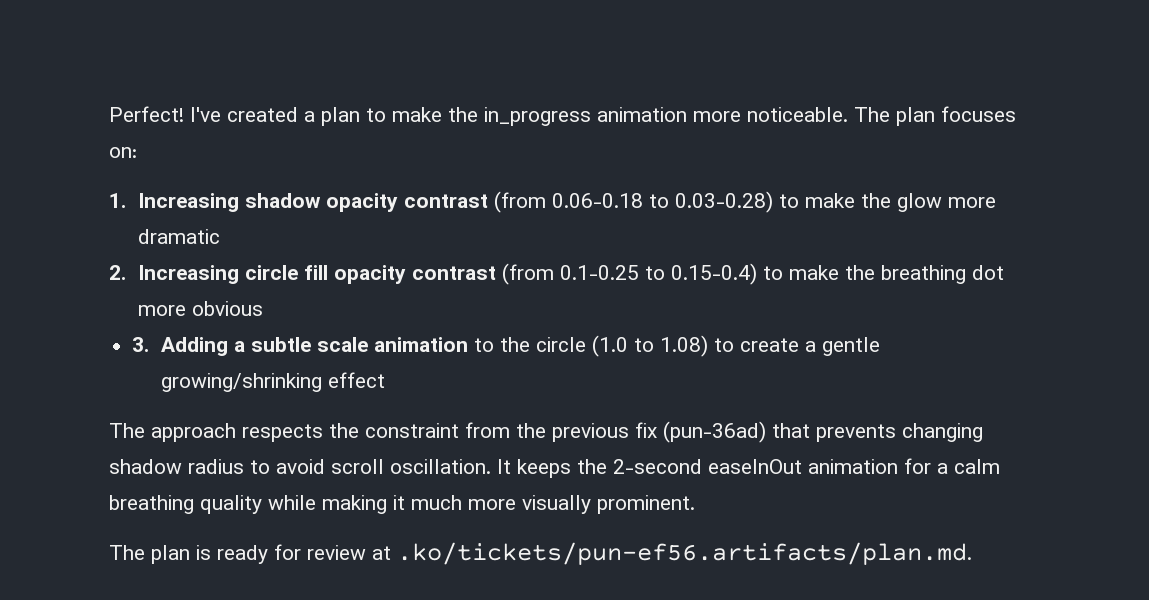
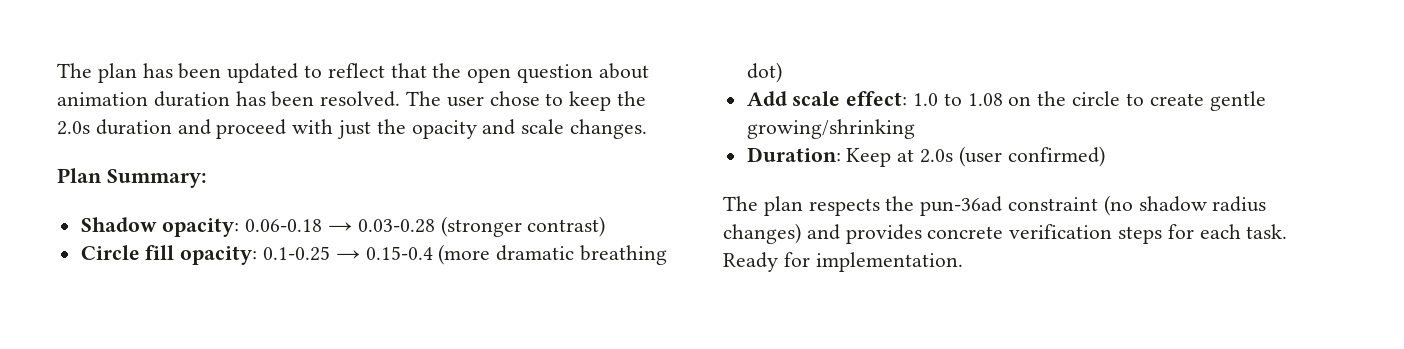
- Perfect! I've created a plan to make the in_progress animation more noticeable. The plan focuses on:
- 1. Increasing shadow opacity contrast (from 0.06-0.18 to 0.03-0.28) to make the glow more dramatic
- 2. Increasing circle fill opacity contrast (from 0.1-0.25 to 0.15-0.4) to make the breathing dot more obvious
- 3. Adding a subtle scale animation to the circle (1.0 to 1.08) to create a gentle growing/shrinking effect
- The approach respects the constraint from the previous fix (pun-36ad) that prevents changing shadow radius to avoid scroll oscillation. It keeps the 2-second easeInOut animation for a calm breathing quality while making it much more visually prominent.
- The plan is ready for review at .ko/tickets/pun-ef56.artifacts/plan.md.
+ The plan has been updated to reflect that the open question about animation duration has been resolved. The user chose to keep the 2.0s duration and proceed with just the opacity and scale changes.
+ Plan Summary:
+ Shadow opacity: 0.06-0.18 → 0.03-0.28 (stronger contrast)
+ Circle fill opacity: 0.1-0.25 → 0.15-0.4 (more dramatic breathing dot)
+ Add scale effect: 1.0 to 1.08 on the circle to create gentle growing/shrinking
+ Duration: Keep at 2.0s (user confirmed)
+ The plan respects the pun-36ad constraint (no shadow radius changes) and provides concrete verification steps for each task. Ready for implementation.

